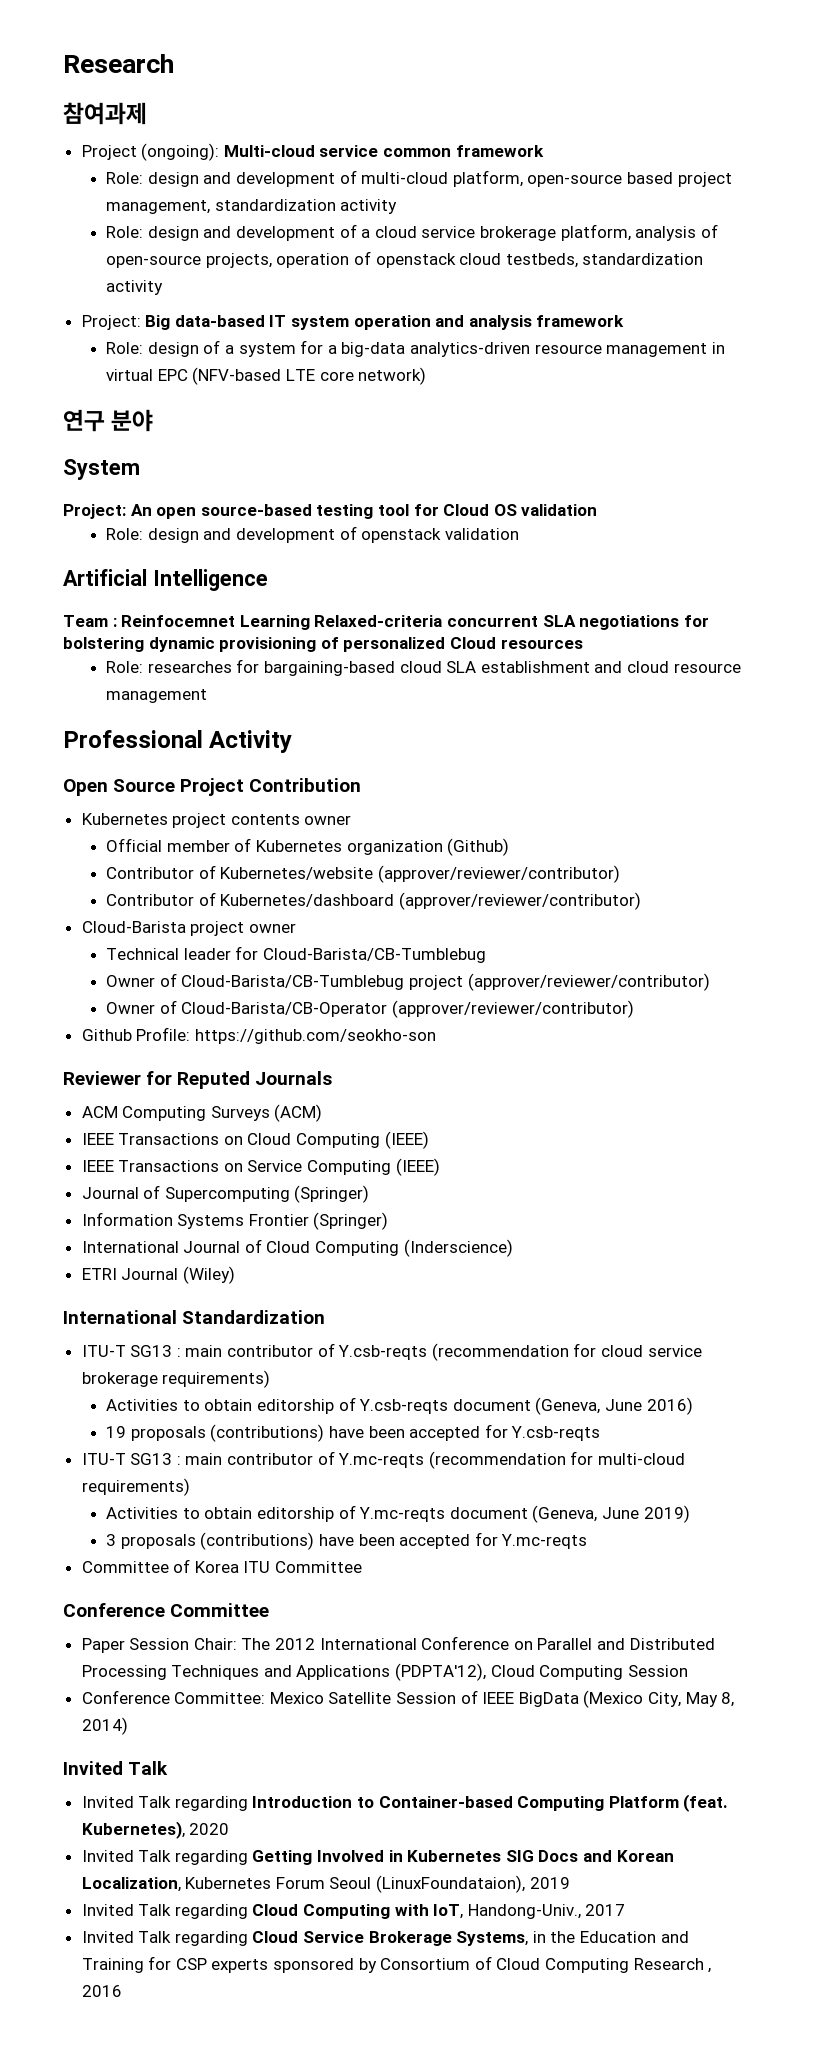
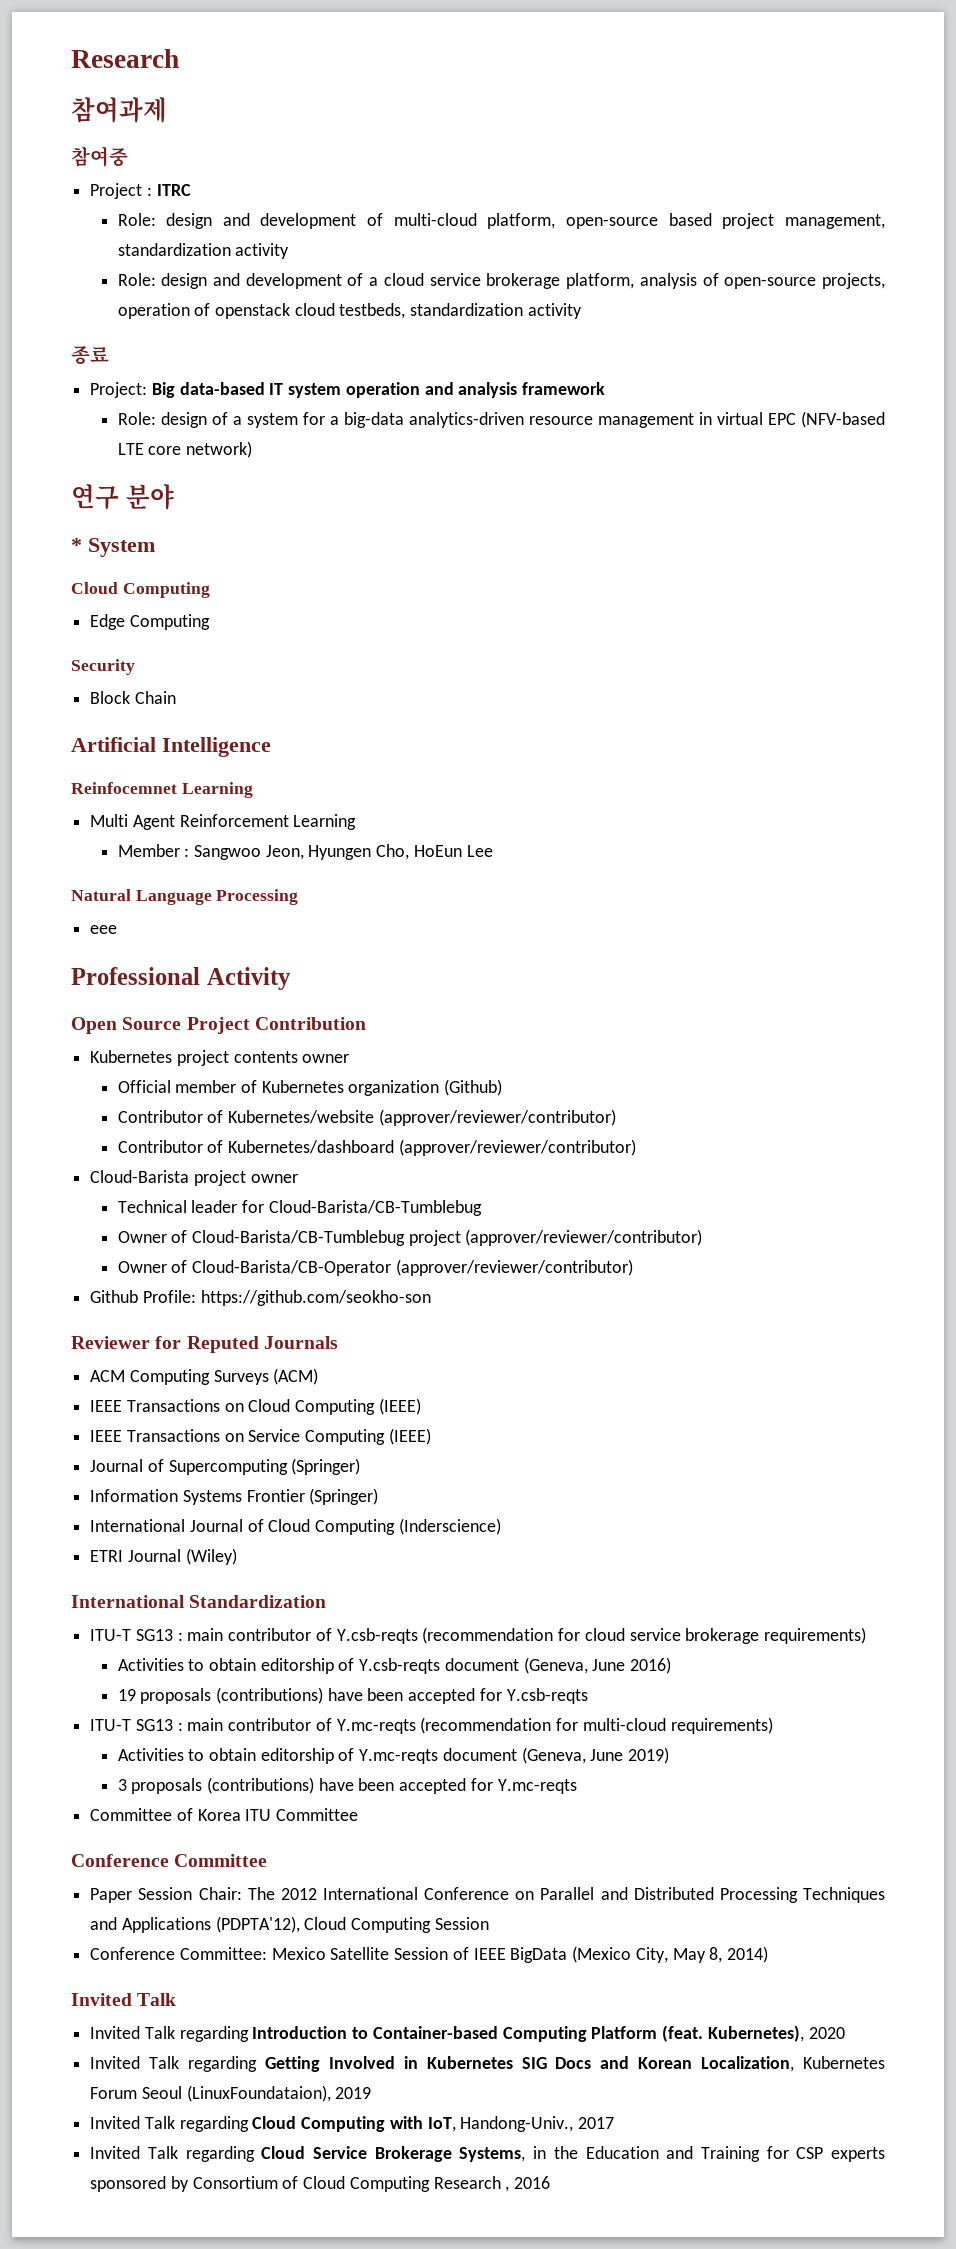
- Project (ongoing): Multi-cloud service common framework
+ 참여중
+ Project : ITRC
+ 종료
- System
- Project: An open source-based testing tool for Cloud OS validation
- Role: design and development of openstack validation
+ * System
+ Cloud Computing
+ Edge Computing
+ Security
+ Block Chain
- Team : Reinfocemnet Learning Relaxed-criteria concurrent SLA negotiations for bolstering dynamic provisioning of personalized Cloud resources
- Role: researches for bargaining-based cloud SLA establishment and cloud resource management
+ Reinfocemnet Learning
+ Multi Agent Reinforcement Learning
+ Member : Sangwoo Jeon, Hyungen Cho, HoEun Lee
+ Natural Language Processing
+ eee

